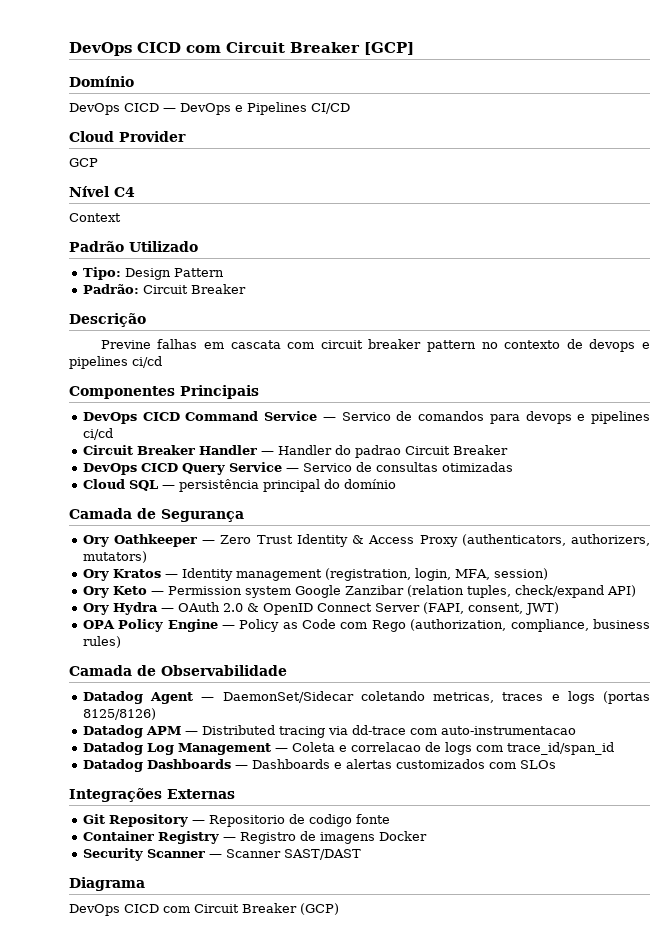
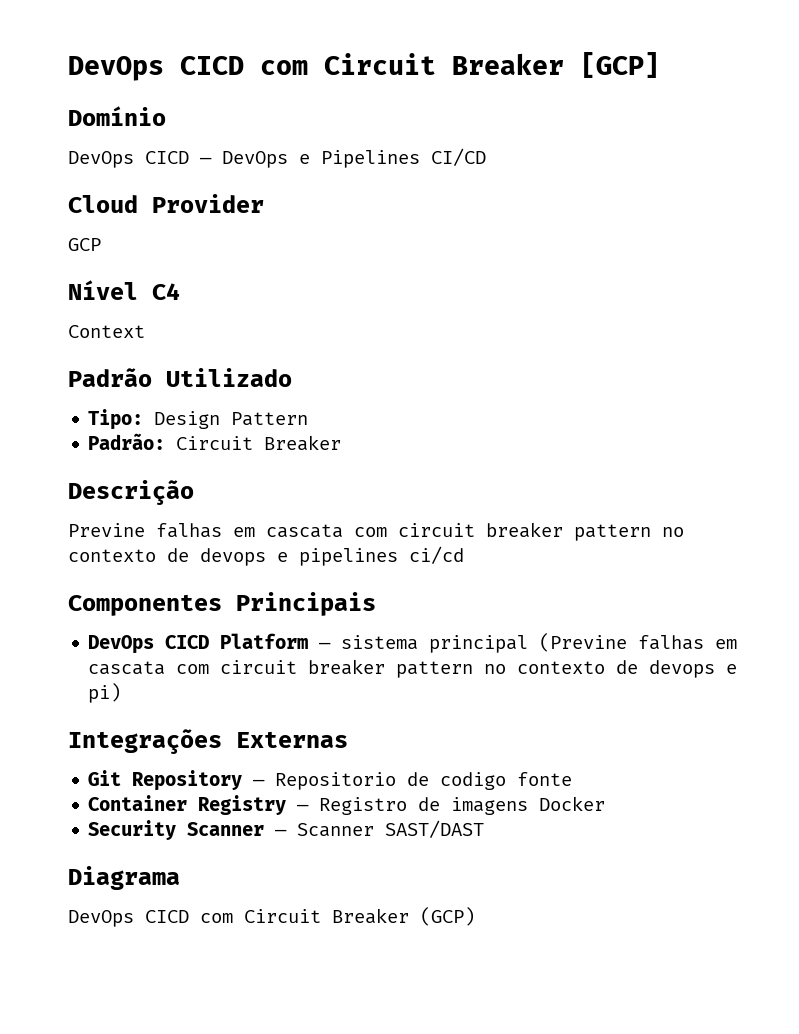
- DevOps CICD Command Service — Servico de comandos para devops e pipelines ci/cd
- Circuit Breaker Handler — Handler do padrao Circuit Breaker
- DevOps CICD Query Service — Servico de consultas otimizadas
- Cloud SQL — persistência principal do domínio
- Camada de Segurança
- Ory Oathkeeper — Zero Trust Identity & Access Proxy (authenticators, authorizers, mutators)
- Ory Kratos — Identity management (registration, login, MFA, session)
- Ory Keto — Permission system Google Zanzibar (relation tuples, check/expand API)
- Ory Hydra — OAuth 2.0 & OpenID Connect Server (FAPI, consent, JWT)
- OPA Policy Engine — Policy as Code com Rego (authorization, compliance, business rules)
- Camada de Observabilidade
- Datadog Agent — DaemonSet/Sidecar coletando metricas, traces e logs (portas 8125/8126)
- Datadog APM — Distributed tracing via dd-trace com auto-instrumentacao
- Datadog Log Management — Coleta e correlacao de logs com trace_id/span_id
- Datadog Dashboards — Dashboards e alertas customizados com SLOs
+ DevOps CICD Platform — sistema principal (Previne falhas em cascata com circuit breaker pattern no contexto de devops e pi)

